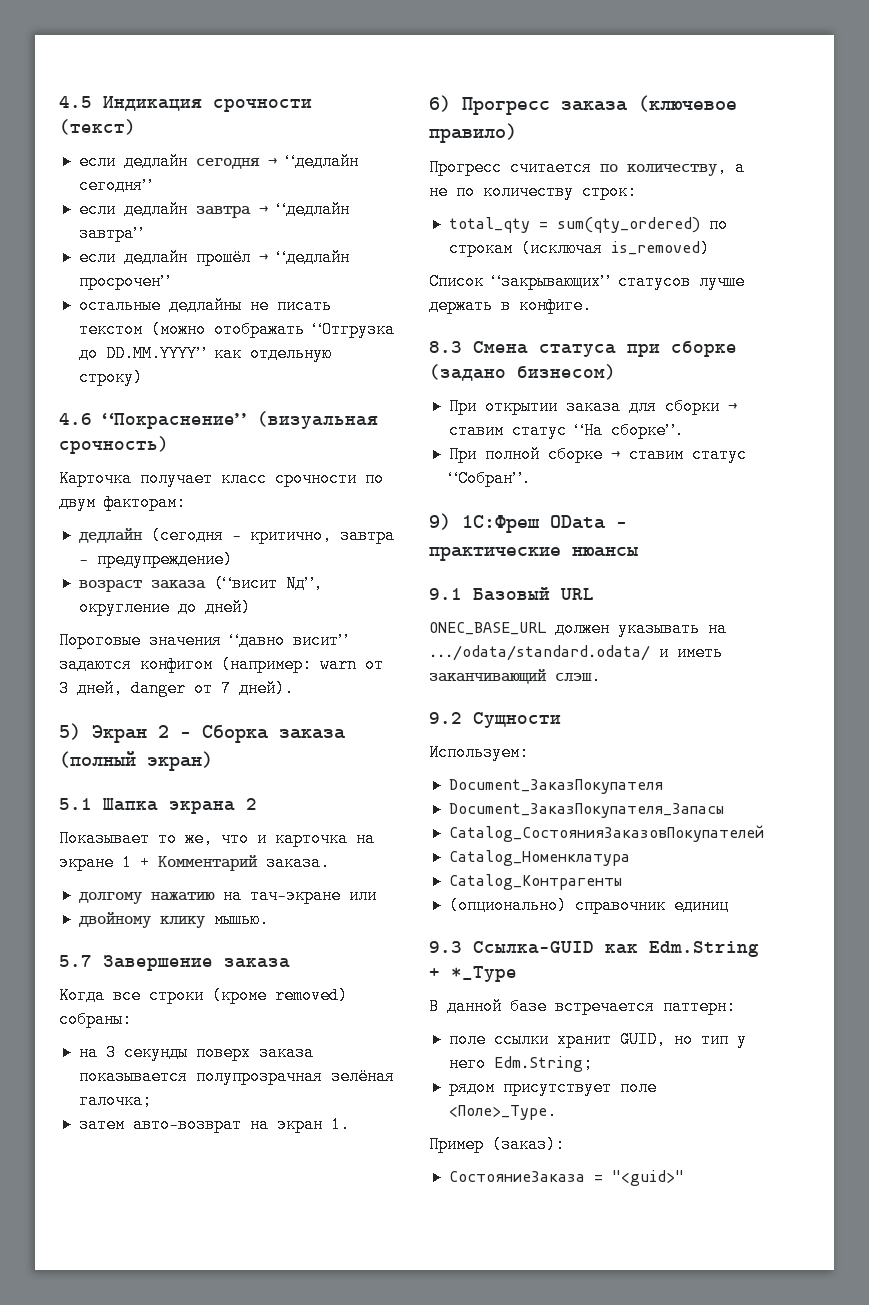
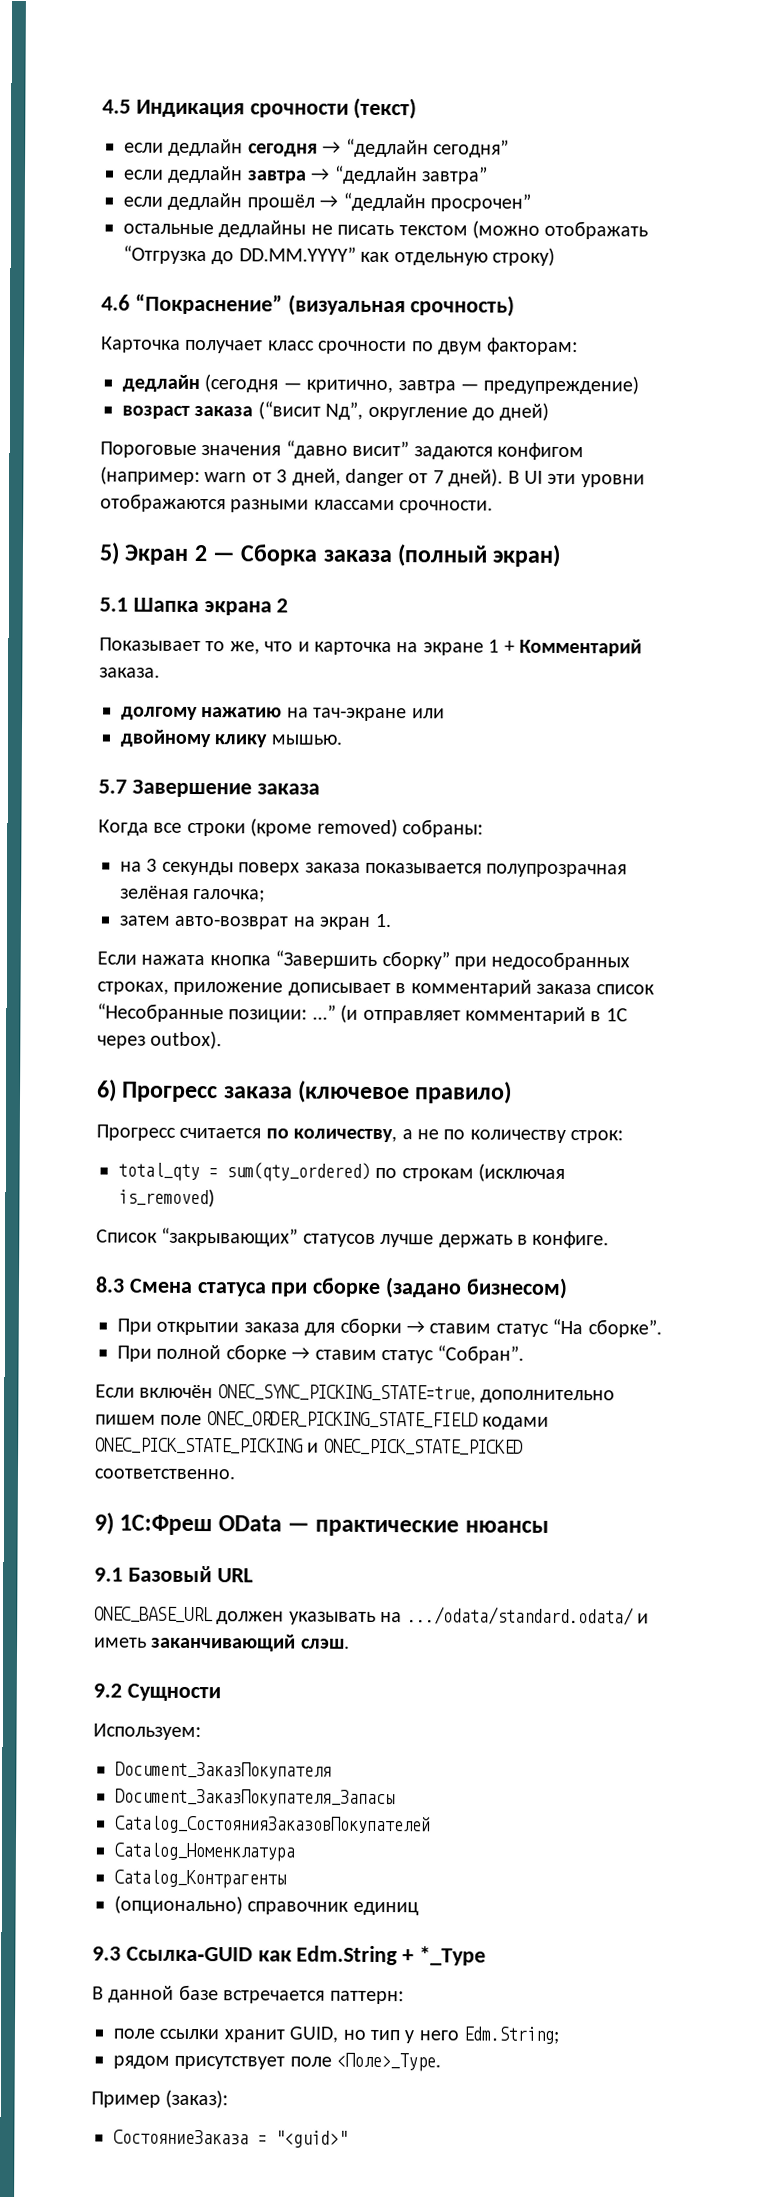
+ В UI эти уровни отображаются разными классами срочности.
+ Если нажата кнопка “Завершить сборку” при недособранных строках, приложение дописывает в комментарий заказа список “Несобранные позиции: ...” (и отправляет комментарий в 1С через outbox).
+ Если включён ONEC_SYNC_PICKING_STATE=true, дополнительно пишем поле ONEC_ORDER_PICKING_STATE_FIELD кодами ONEC_PICK_STATE_PICKING и ONEC_PICK_STATE_PICKED соответственно.

